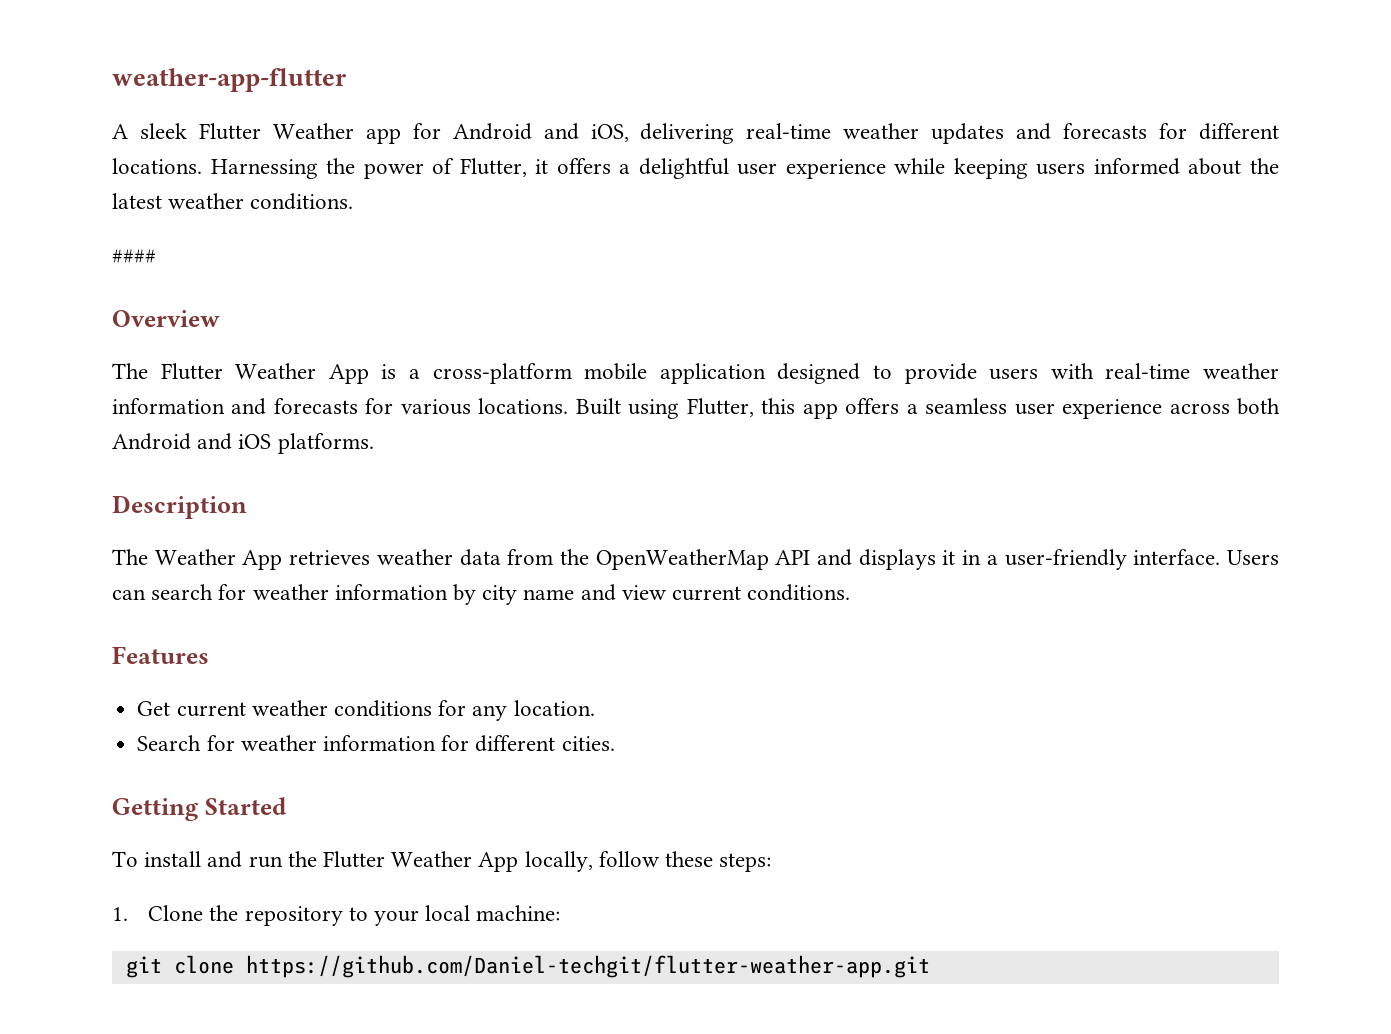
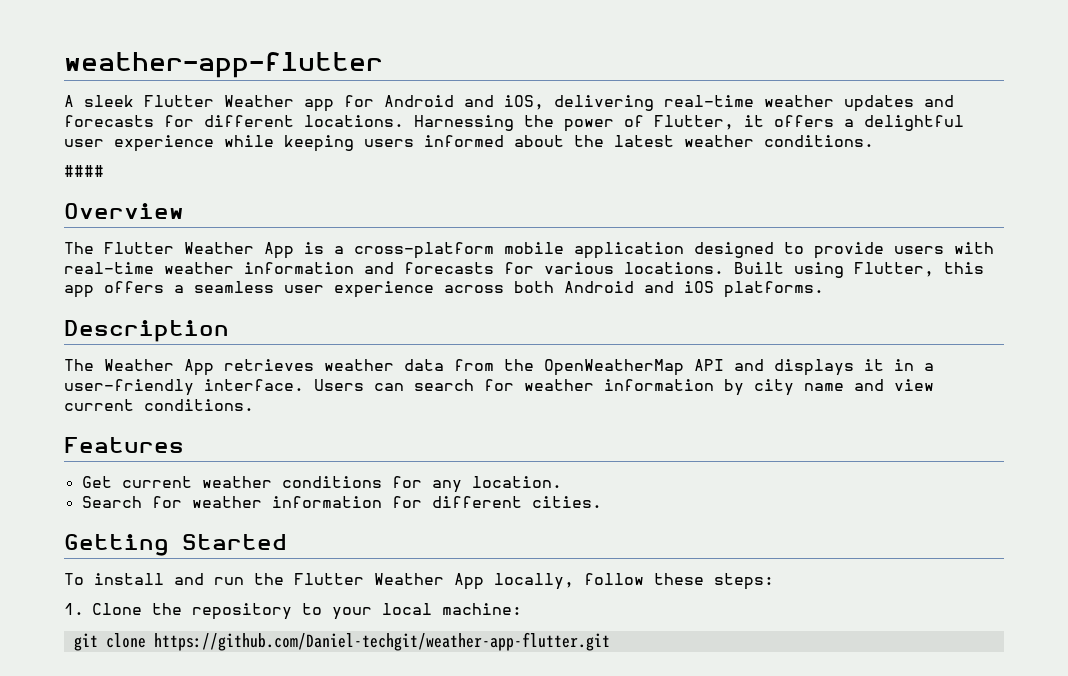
- git clone https://github.com/Daniel-techgit/flutter-weather-app.git
+ git clone https://github.com/Daniel-techgit/weather-app-flutter.git

